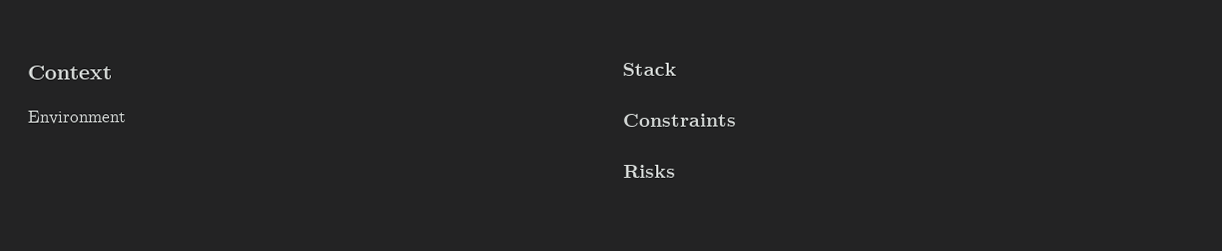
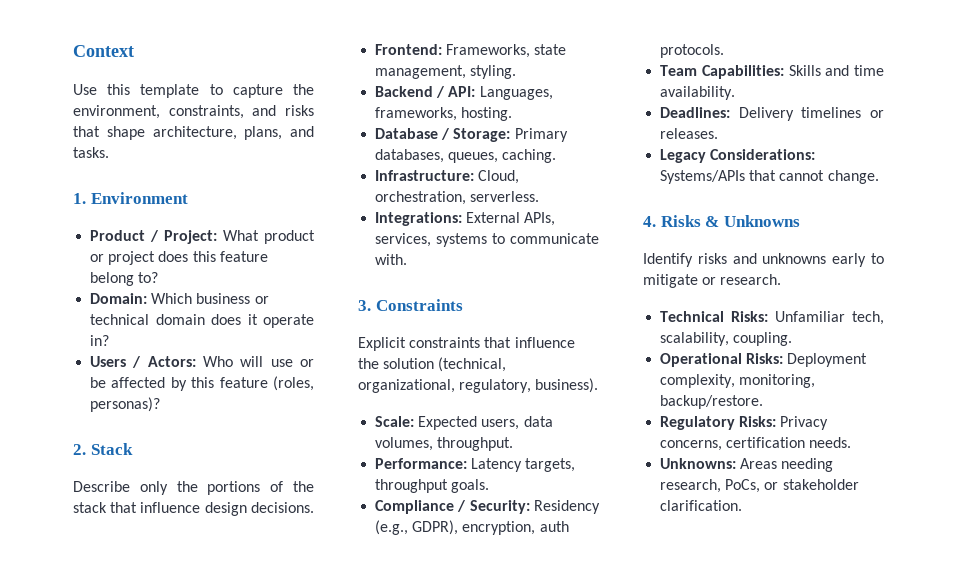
- Environment
- Stack
- Constraints
- Risks
+ Use this template to capture the environment, constraints, and risks that shape architecture, plans, and tasks.
+ 1. Environment
+ Product / Project: What product or project does this feature belong to?
+ Domain: Which business or technical domain does it operate in?
+ Users / Actors: Who will use or be affected by this feature (roles, personas)?
+ 2. Stack
+ Describe only the portions of the stack that influence design decisions.
+ Frontend: Frameworks, state management, styling.
+ Backend / API: Languages, frameworks, hosting.
+ Database / Storage: Primary databases, queues, caching.
+ Infrastructure: Cloud, orchestration, serverless.
+ Integrations: External APIs, services, systems to communicate with.
+ 3. Constraints
+ Explicit constraints that influence the solution (technical, organizational, regulatory, business).
+ Scale: Expected users, data volumes, throughput.
+ Performance: Latency targets, throughput goals.
+ Compliance / Security: Residency (e.g., GDPR), encryption, auth protocols.
+ Team Capabilities: Skills and time availability.
+ Deadlines: Delivery timelines or releases.
+ Legacy Considerations: Systems/APIs that cannot change.
+ 4. Risks & Unknowns
+ Identify risks and unknowns early to mitigate or research.
+ Technical Risks: Unfamiliar tech, scalability, coupling.
+ Operational Risks: Deployment complexity, monitoring, backup/restore.
+ Regulatory Risks: Privacy concerns, certification needs.
+ Unknowns: Areas needing research, PoCs, or stakeholder clarification.

